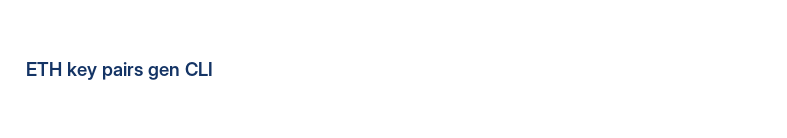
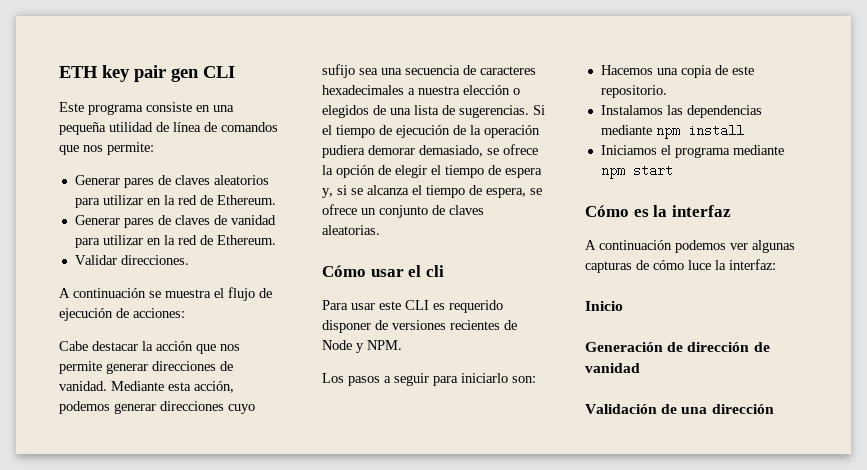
- ETH key pairs gen CLI
+ ETH key pair gen CLI
+ Este programa consiste en una pequeña utilidad de línea de comandos que nos permite:
+ Generar pares de claves aleatorios para utilizar en la red de Ethereum.
+ Generar pares de claves de vanidad para utilizar en la red de Ethereum.
+ Validar direcciones.
+ A continuación se muestra el flujo de ejecución de acciones:
+ Cabe destacar la acción que nos permite generar direcciones de vanidad. Mediante esta acción, podemos generar direcciones cuyo sufijo sea una secuencia de caracteres hexadecimales a nuestra elección o elegidos de una lista de sugerencias. Si el tiempo de ejecución de la operación pudiera demorar demasiado, se ofrece la opción de elegir el tiempo de espera y, si se alcanza el tiempo de espera, se ofrece un conjunto de claves aleatorias.
+ Cómo usar el cli
+ Para usar este CLI es requerido disponer de versiones recientes de Node y NPM.
+ Los pasos a seguir para iniciarlo son:
+ Hacemos una copia de este repositorio.
+ Instalamos las dependencias mediante npm install
+ Iniciamos el programa mediante npm start
+ Cómo es la interfaz
+ A continuación podemos ver algunas capturas de cómo luce la interfaz:
+ Inicio
+ Generación de dirección de vanidad
+ Validación de una dirección

